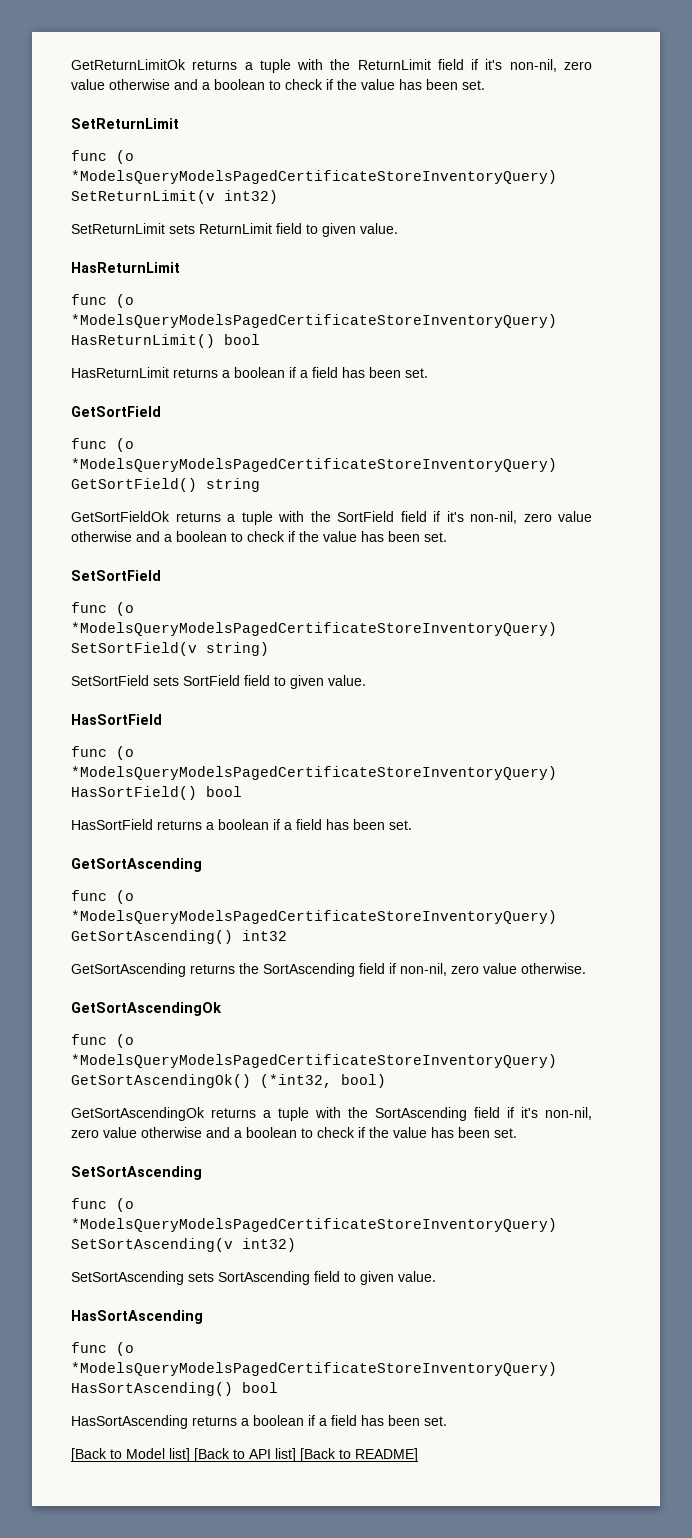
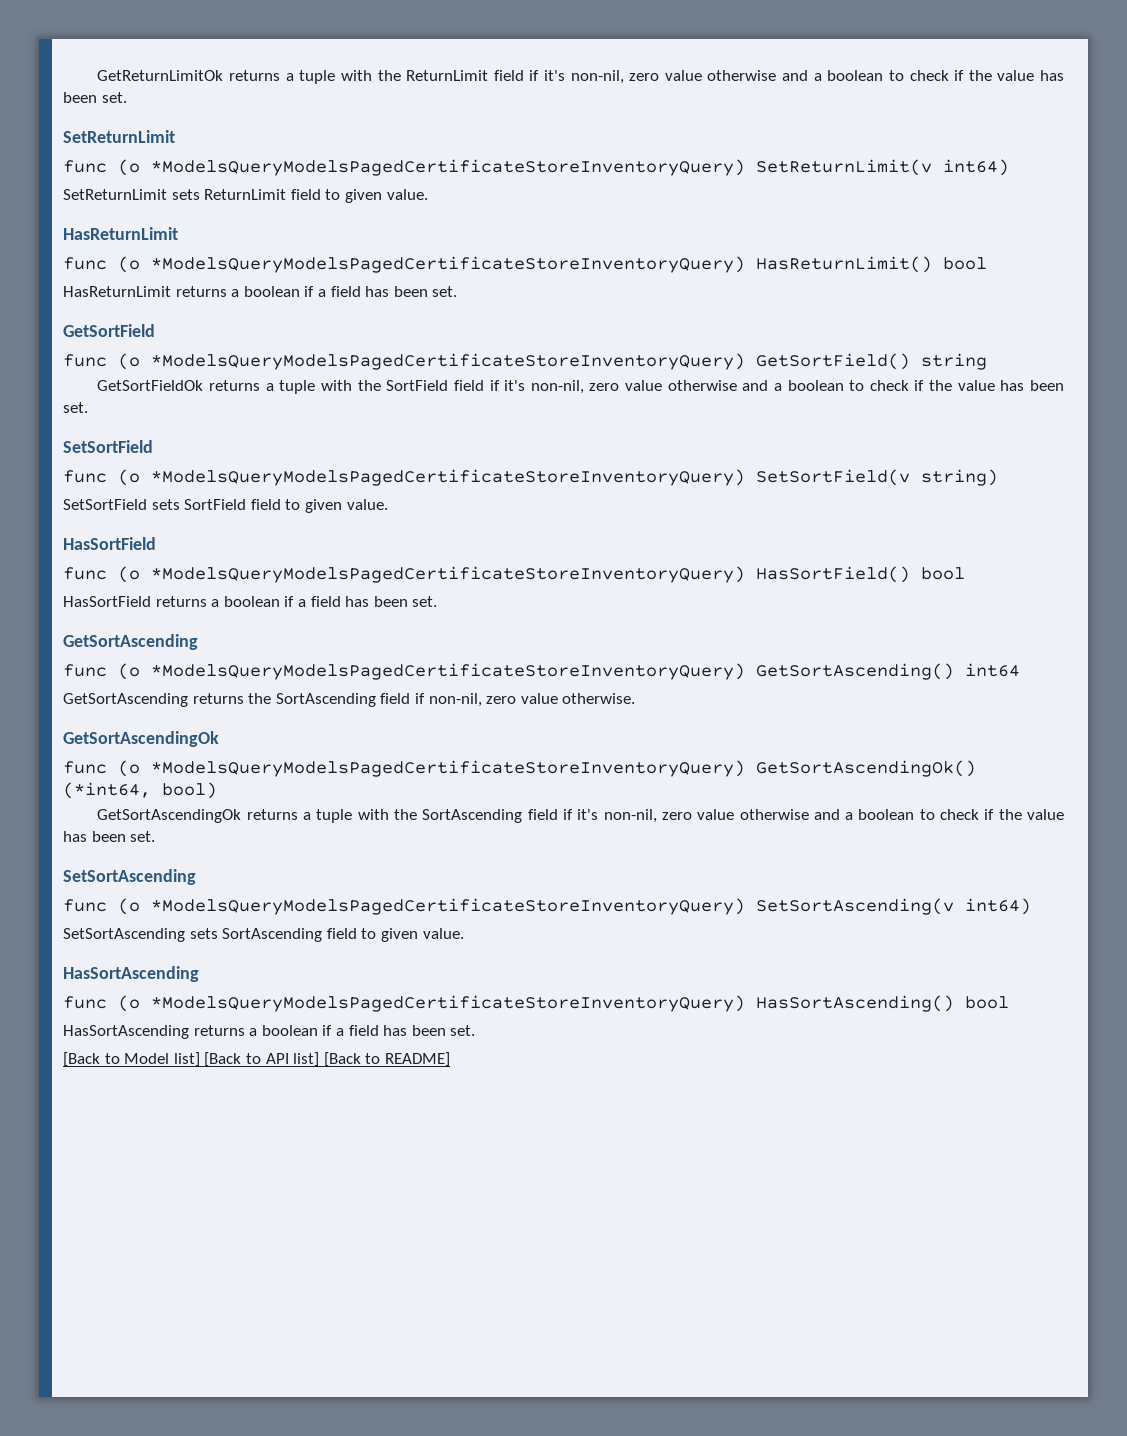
- func (o *ModelsQueryModelsPagedCertificateStoreInventoryQuery) SetReturnLimit(v int32)
+ func (o *ModelsQueryModelsPagedCertificateStoreInventoryQuery) SetReturnLimit(v int64)
- func (o *ModelsQueryModelsPagedCertificateStoreInventoryQuery) GetSortAscending() int32
+ func (o *ModelsQueryModelsPagedCertificateStoreInventoryQuery) GetSortAscending() int64
- func (o *ModelsQueryModelsPagedCertificateStoreInventoryQuery) GetSortAscendingOk() (*int32, bool)
+ func (o *ModelsQueryModelsPagedCertificateStoreInventoryQuery) GetSortAscendingOk() (*int64, bool)
- func (o *ModelsQueryModelsPagedCertificateStoreInventoryQuery) SetSortAscending(v int32)
+ func (o *ModelsQueryModelsPagedCertificateStoreInventoryQuery) SetSortAscending(v int64)

